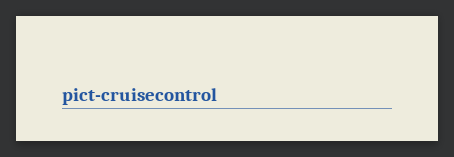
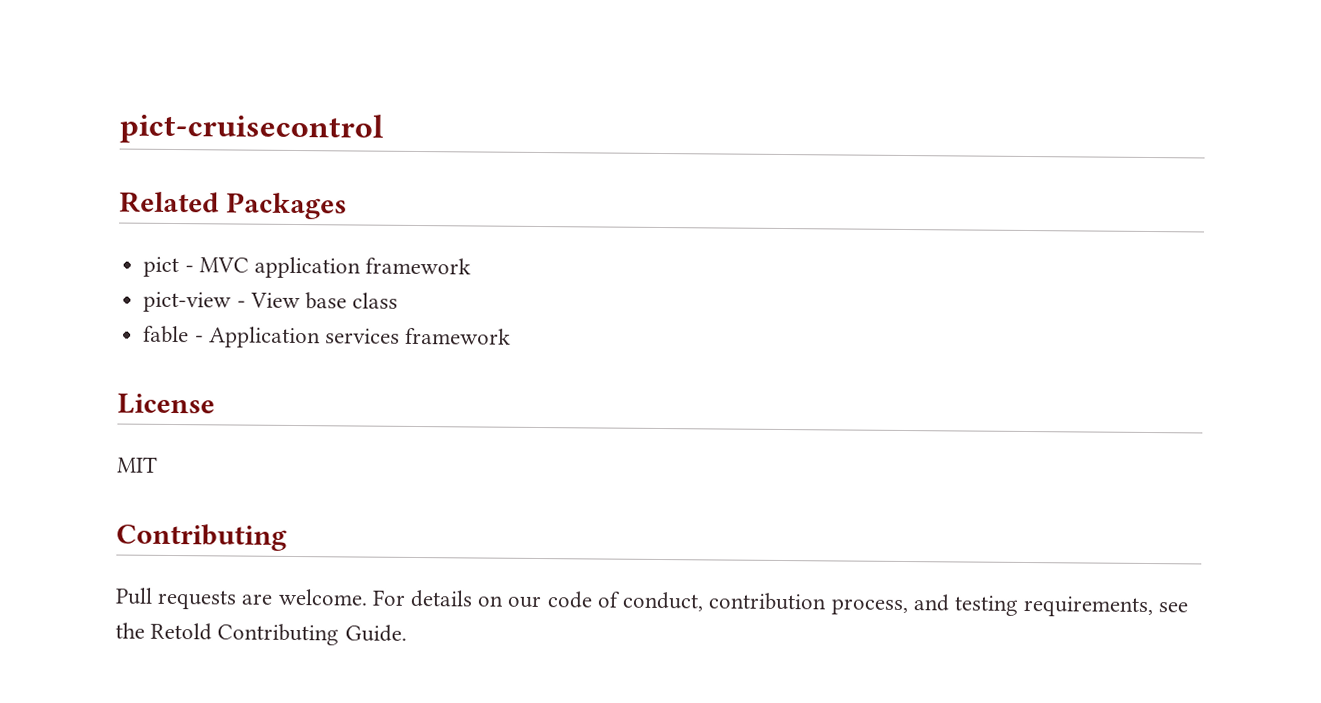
+ Related Packages
+ pict - MVC application framework
+ pict-view - View base class
+ fable - Application services framework
+ License
+ MIT
+ Contributing
+ Pull requests are welcome. For details on our code of conduct, contribution process, and testing requirements, see the Retold Contributing Guide.

